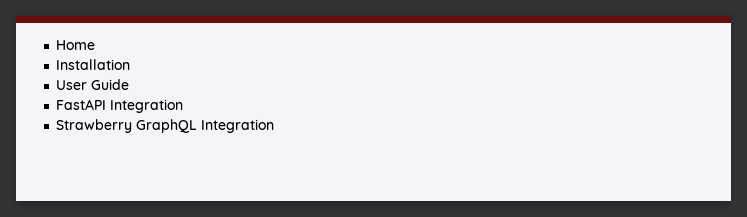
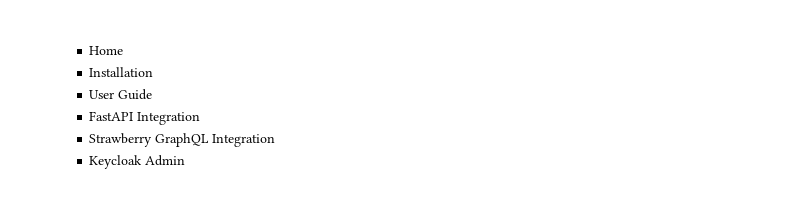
+ Keycloak Admin

